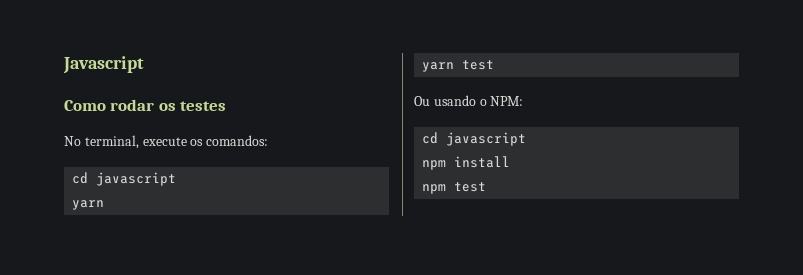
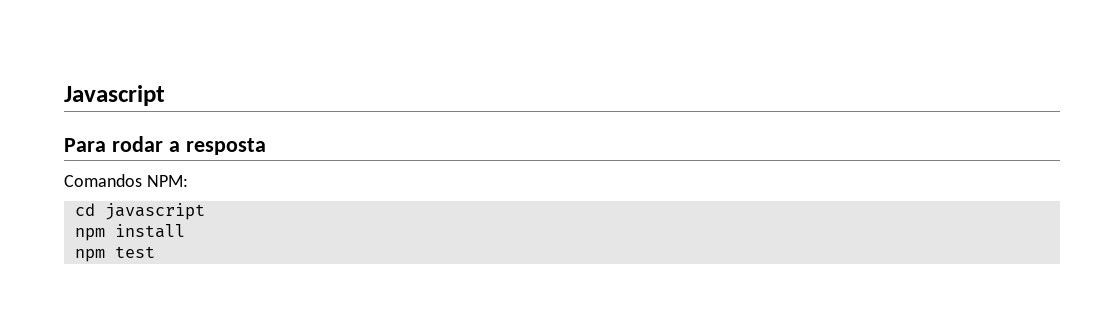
- Como rodar os testes
- No terminal, execute os comandos:
- cd javascript
- yarn
- yarn test
- Ou usando o NPM:
+ Para rodar a resposta
+ Comandos NPM:

